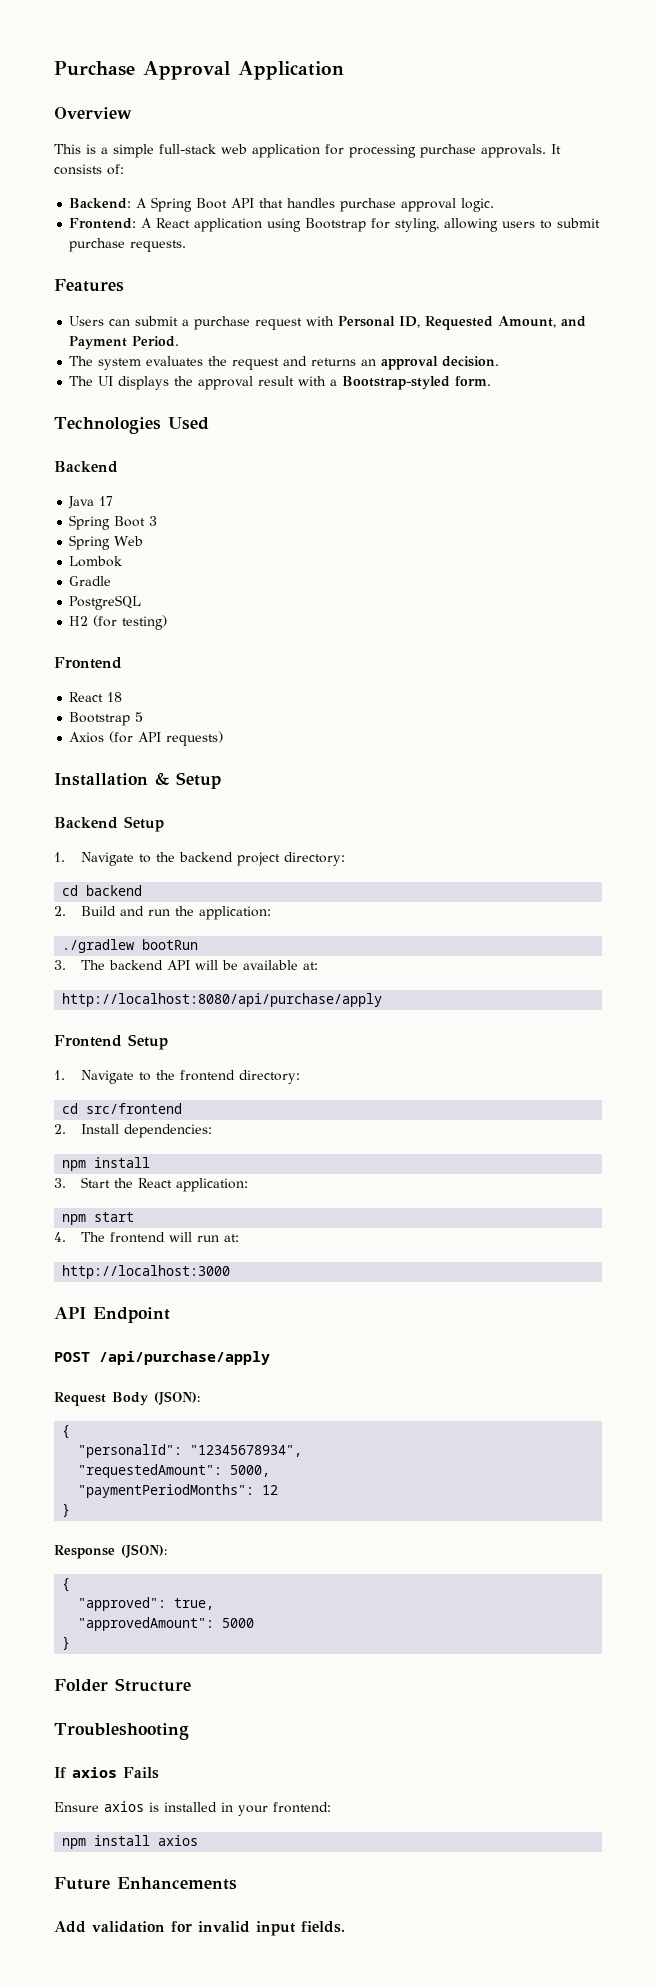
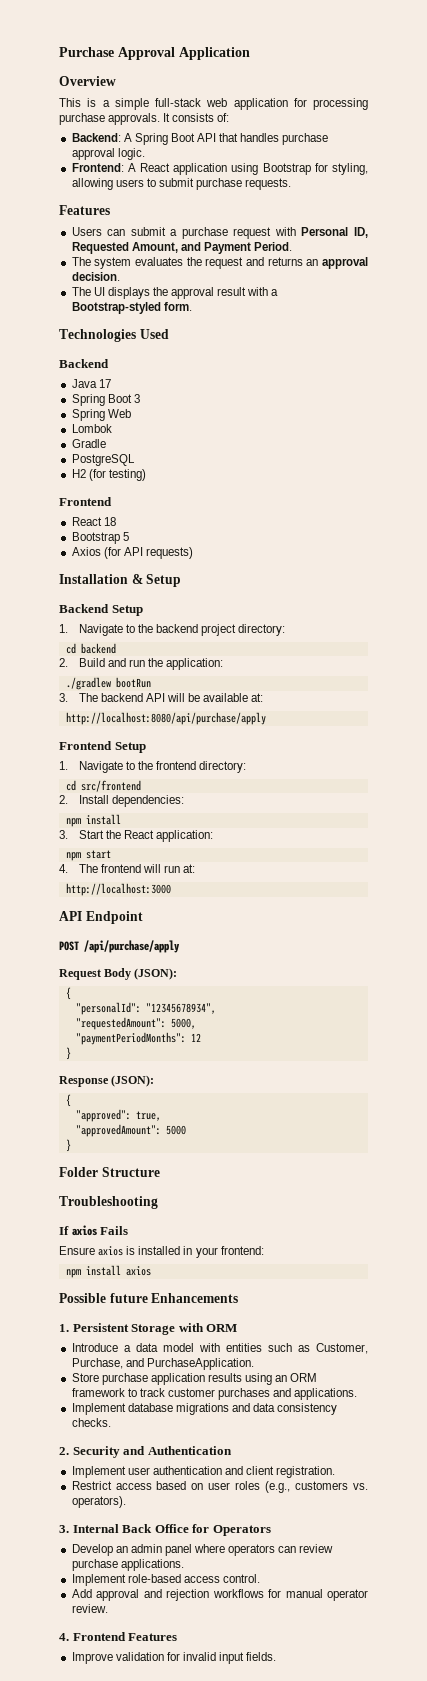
- Future Enhancements
+ Possible future Enhancements
- Add validation for invalid input fields.
+ 1. Persistent Storage with ORM
+ Introduce a data model with entities such as Customer, Purchase, and PurchaseApplication.
+ Store purchase application results using an ORM framework to track customer purchases and applications.
+ Implement database migrations and data consistency checks.
+ 2. Security and Authentication
+ Implement user authentication and client registration.
+ Restrict access based on user roles (e.g., customers vs. operators).
+ 3. Internal Back Office for Operators
+ Develop an admin panel where operators can review purchase applications.
+ Implement role-based access control.
+ Add approval and rejection workflows for manual operator review.
+ 4. Frontend Features
+ Improve validation for invalid input fields.

